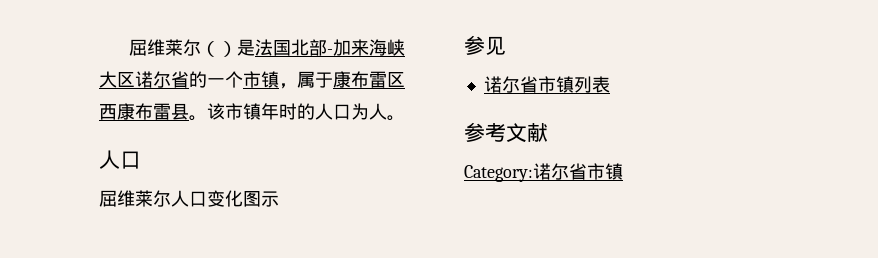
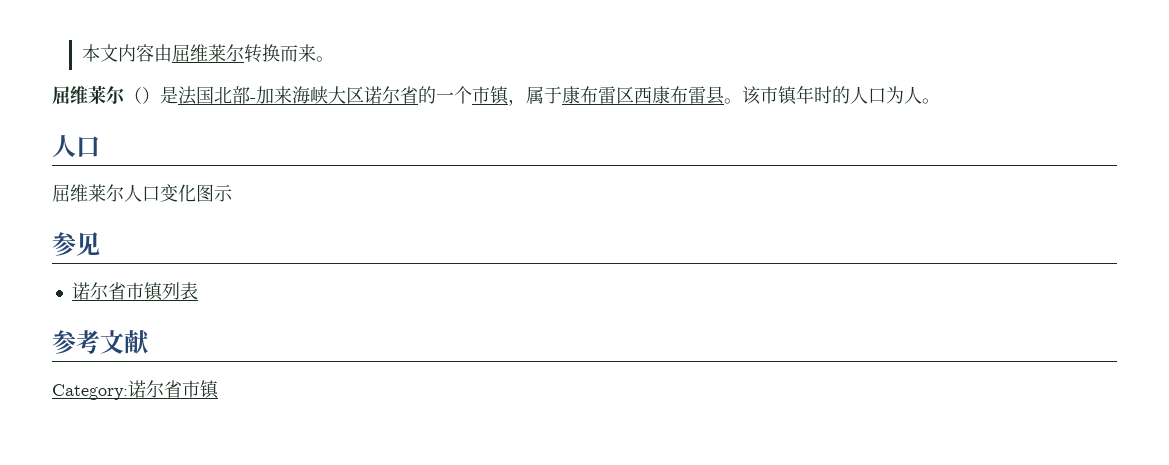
+ 本文内容由屈维莱尔转换而来。

